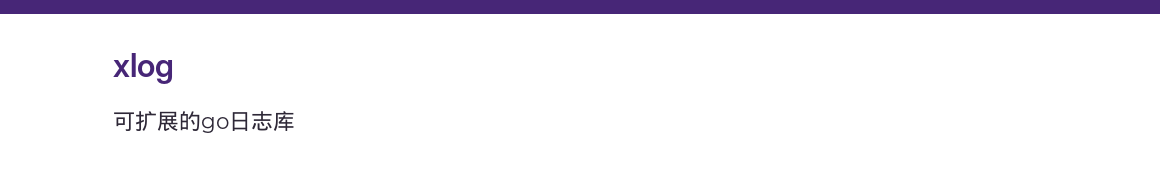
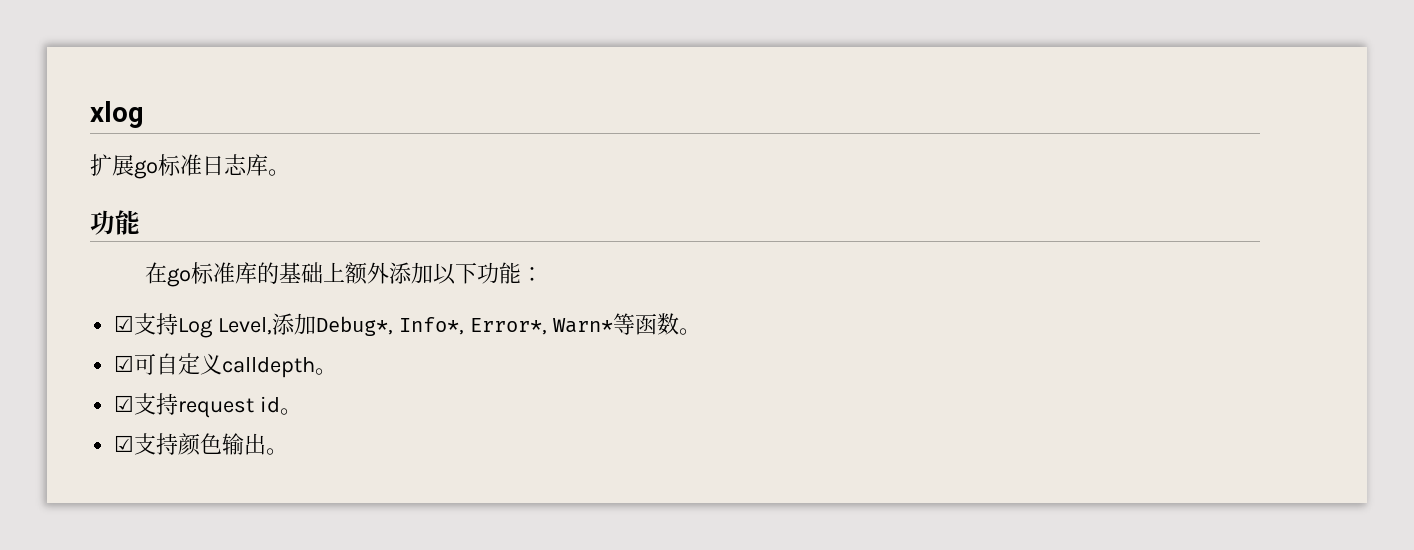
- 可扩展的go日志库
+ 扩展go标准日志库。
+ 功能
+ 在go标准库的基础上额外添加以下功能：
+ ☑支持Log Level,添加Debug*, Info*, Error*, Warn*等函数。
+ ☑可自定义calldepth。
+ ☑支持request id。
+ ☑支持颜色输出。

